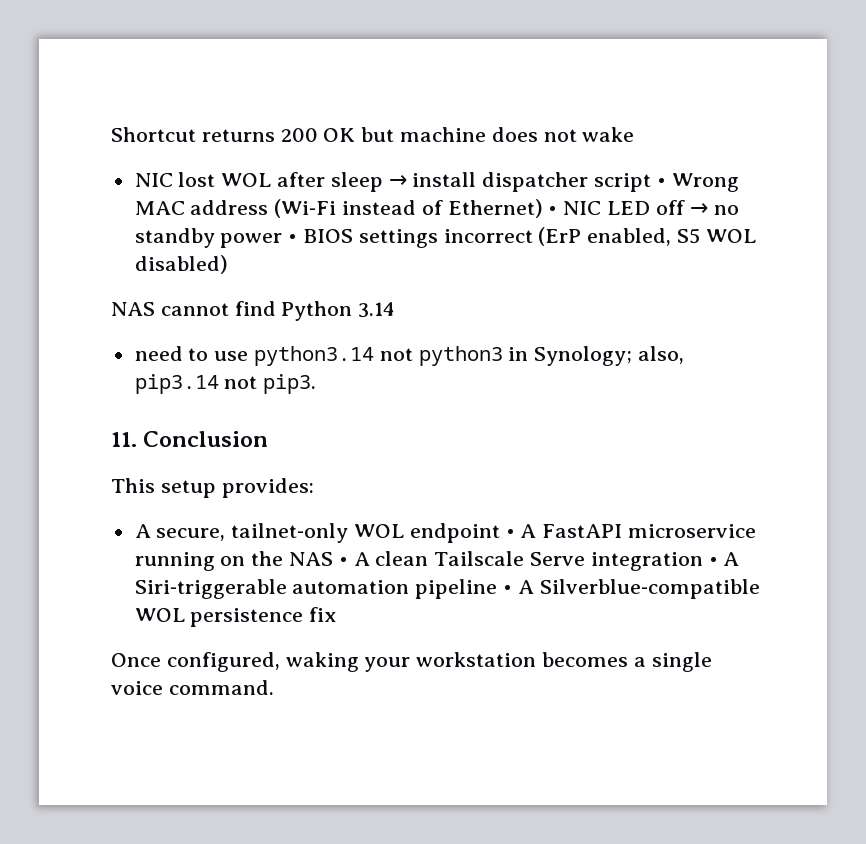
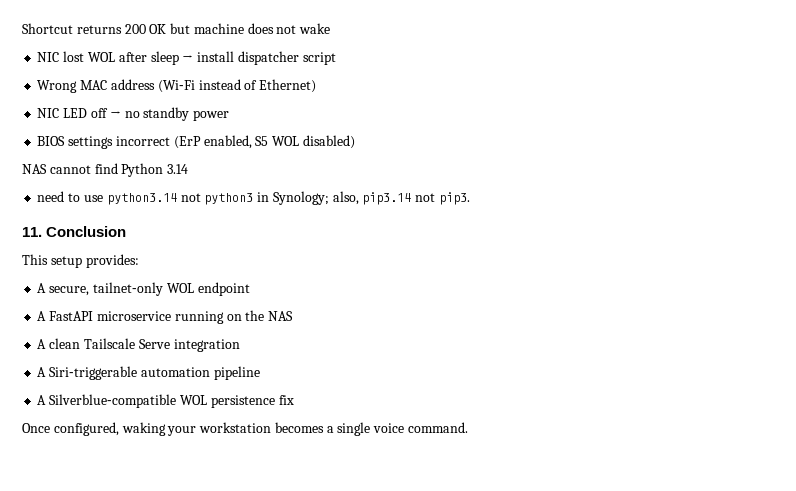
- NIC lost WOL after sleep → install dispatcher script • Wrong MAC address (Wi‑Fi instead of Ethernet) • NIC LED off → no standby power • BIOS settings incorrect (ErP enabled, S5 WOL disabled)
+ NIC lost WOL after sleep → install dispatcher script
+ Wrong MAC address (Wi‑Fi instead of Ethernet)
+ NIC LED off → no standby power
+ BIOS settings incorrect (ErP enabled, S5 WOL disabled)
- A secure, tailnet‑only WOL endpoint • A FastAPI microservice running on the NAS • A clean Tailscale Serve integration • A Siri‑triggerable automation pipeline • A Silverblue‑compatible WOL persistence fix
+ A secure, tailnet‑only WOL endpoint
+ A FastAPI microservice running on the NAS
+ A clean Tailscale Serve integration
+ A Siri‑triggerable automation pipeline
+ A Silverblue‑compatible WOL persistence fix

